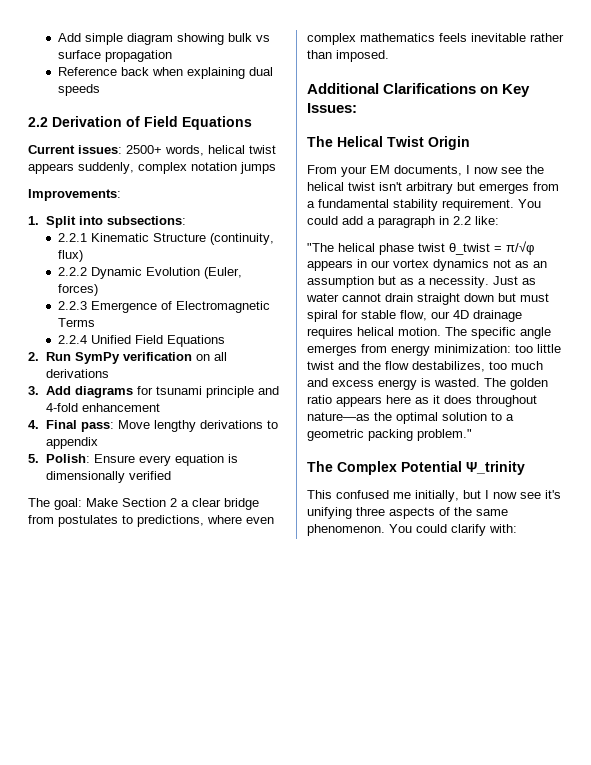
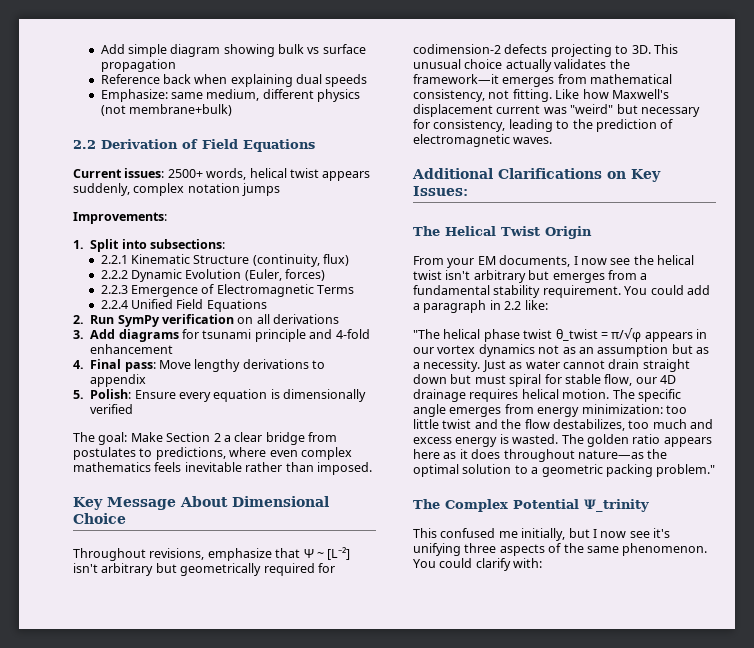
+ Emphasize: same medium, different physics (not membrane+bulk)
+ Key Message About Dimensional Choice
+ Throughout revisions, emphasize that Ψ ~ [L⁻²] isn't arbitrary but geometrically required for codimension-2 defects projecting to 3D. This unusual choice actually validates the framework—it emerges from mathematical consistency, not fitting. Like how Maxwell's displacement current was "weird" but necessary for consistency, leading to the prediction of electromagnetic waves.

